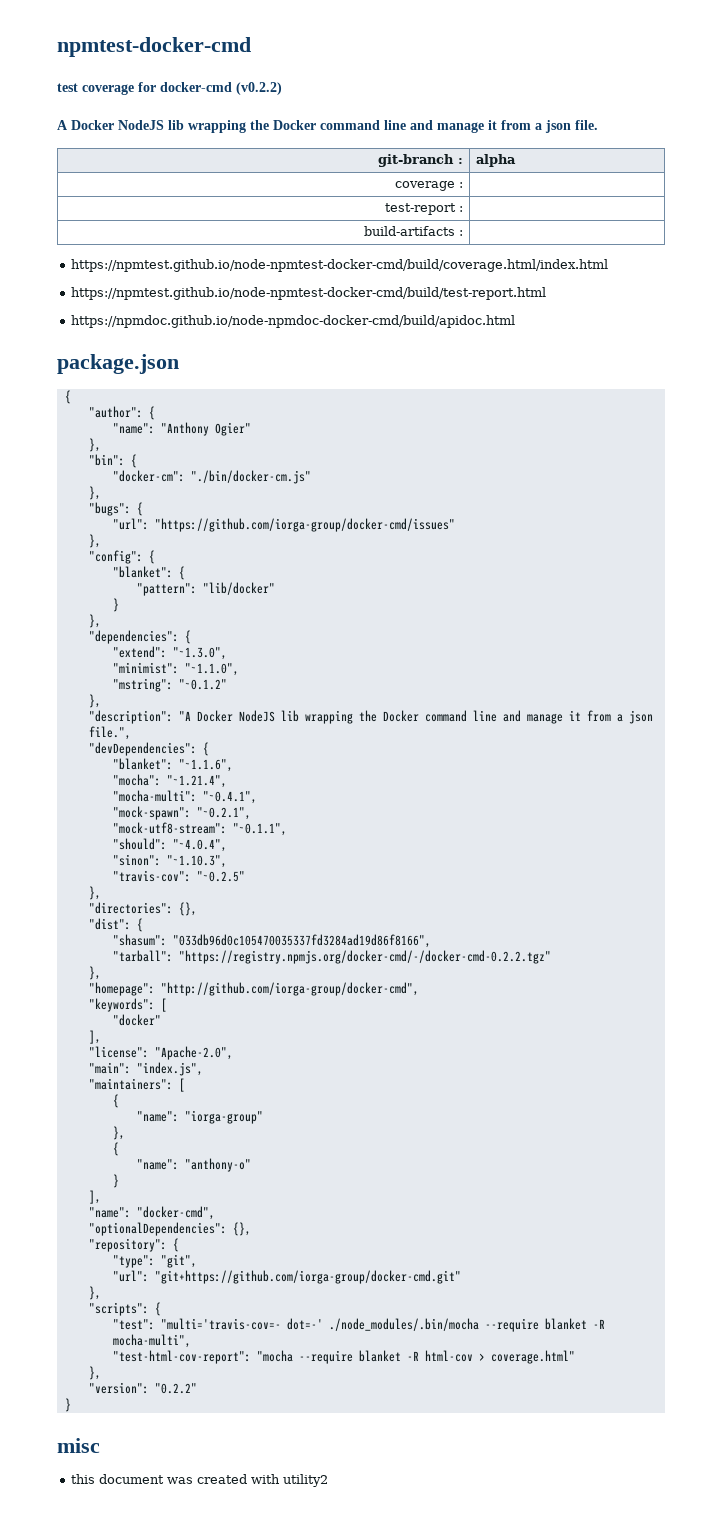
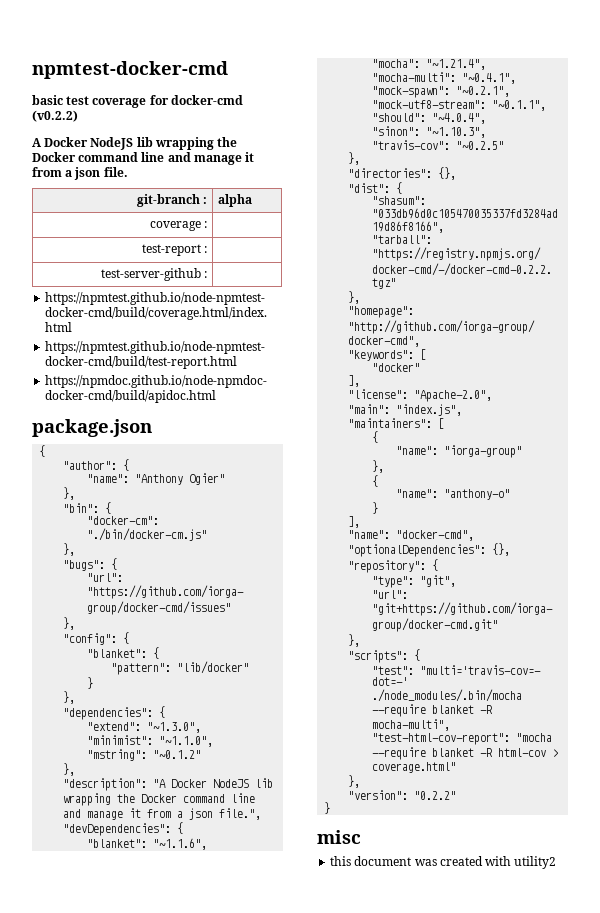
- test coverage for docker-cmd (v0.2.2)
+ basic test coverage for docker-cmd (v0.2.2)
- build-artifacts : |
+ test-server-github : |

